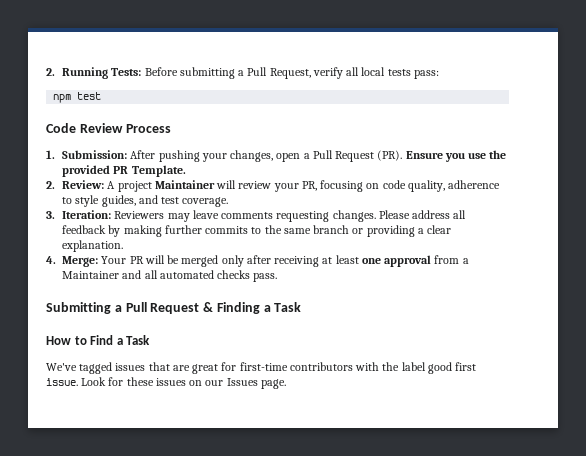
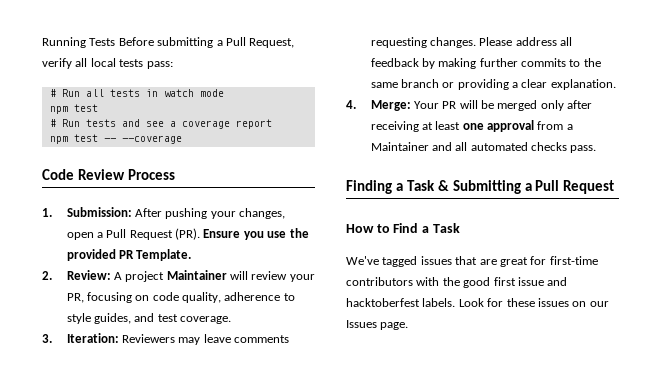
- 2. Running Tests: Before submitting a Pull Request, verify all local tests pass:
+ Running Tests Before submitting a Pull Request, verify all local tests pass:
+ # Run all tests in watch mode
  npm test
+ # Run tests and see a coverage report
+ npm test -- --coverage
- Submitting a Pull Request & Finding a Task
+ Finding a Task & Submitting a Pull Request
- We've tagged issues that are great for first-time contributors with the label good first issue.
+ We've tagged issues that are great for first-time contributors with the good first issue and hacktoberfest labels.

